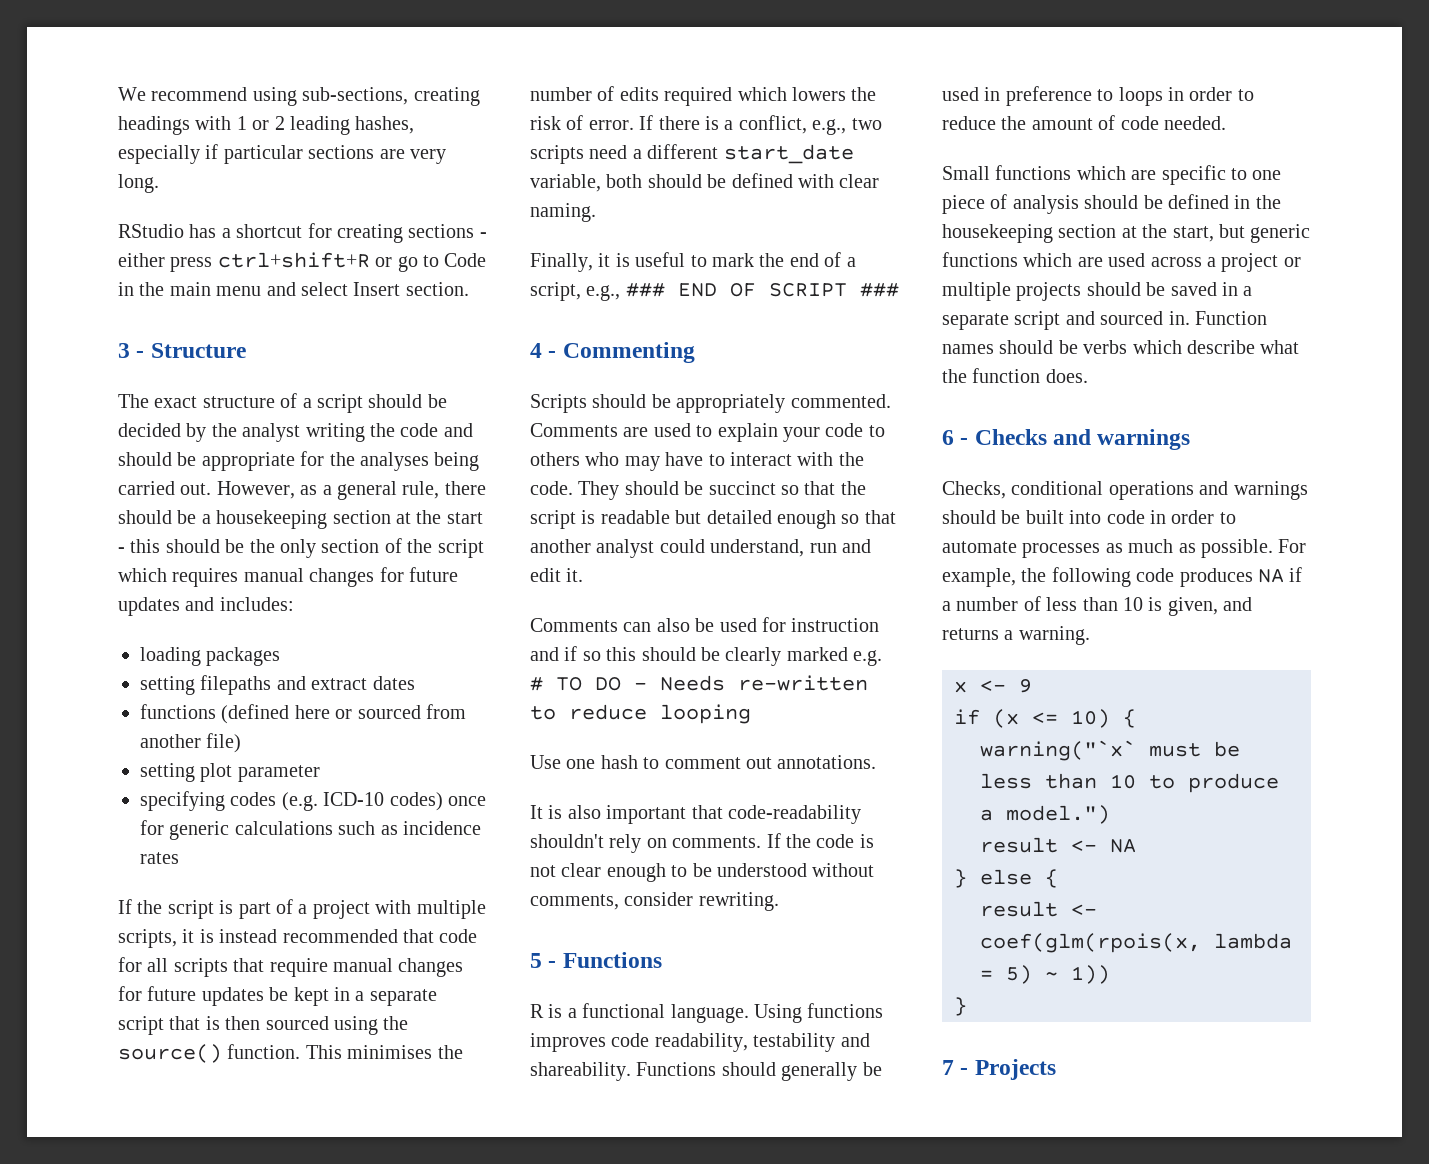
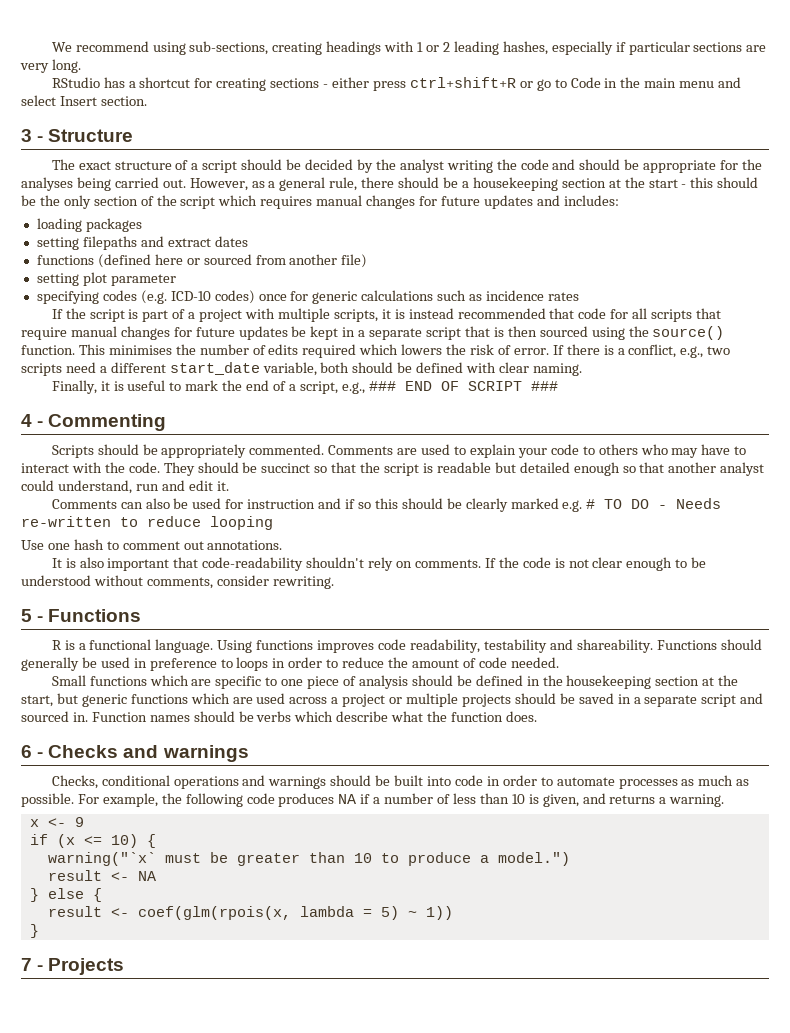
- warning("`x` must be less than 10 to produce a model.")
+ warning("`x` must be greater than 10 to produce a model.")

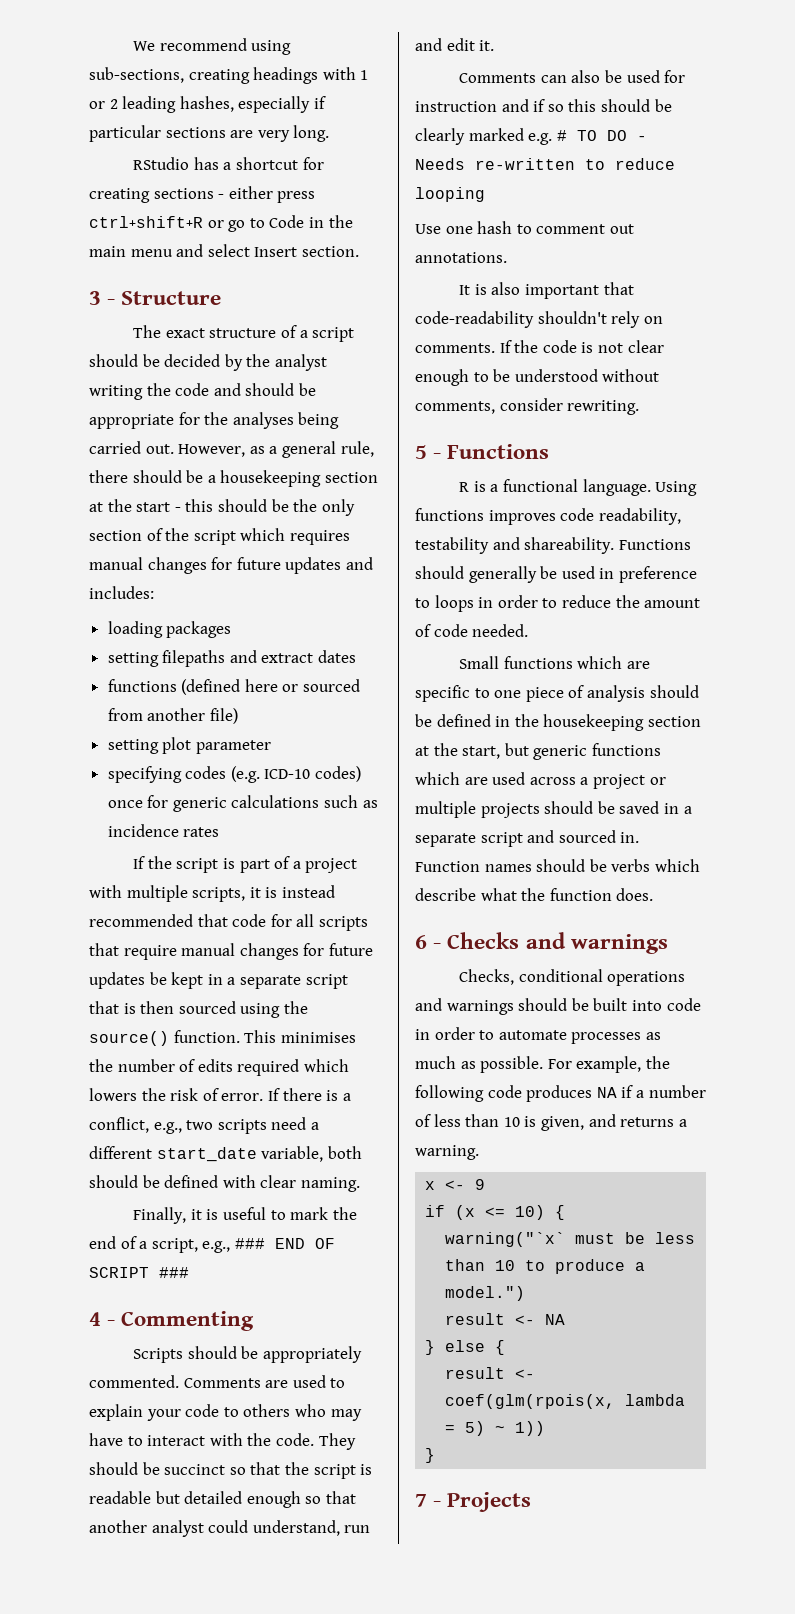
- warning("`x` must be greater than 10 to produce a model.")
+ warning("`x` must be less than 10 to produce a model.")

